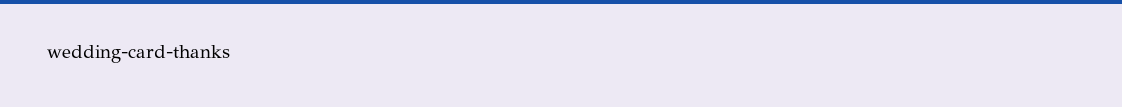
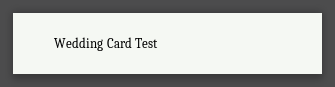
- wedding-card-thanks
+ Wedding Card Test

